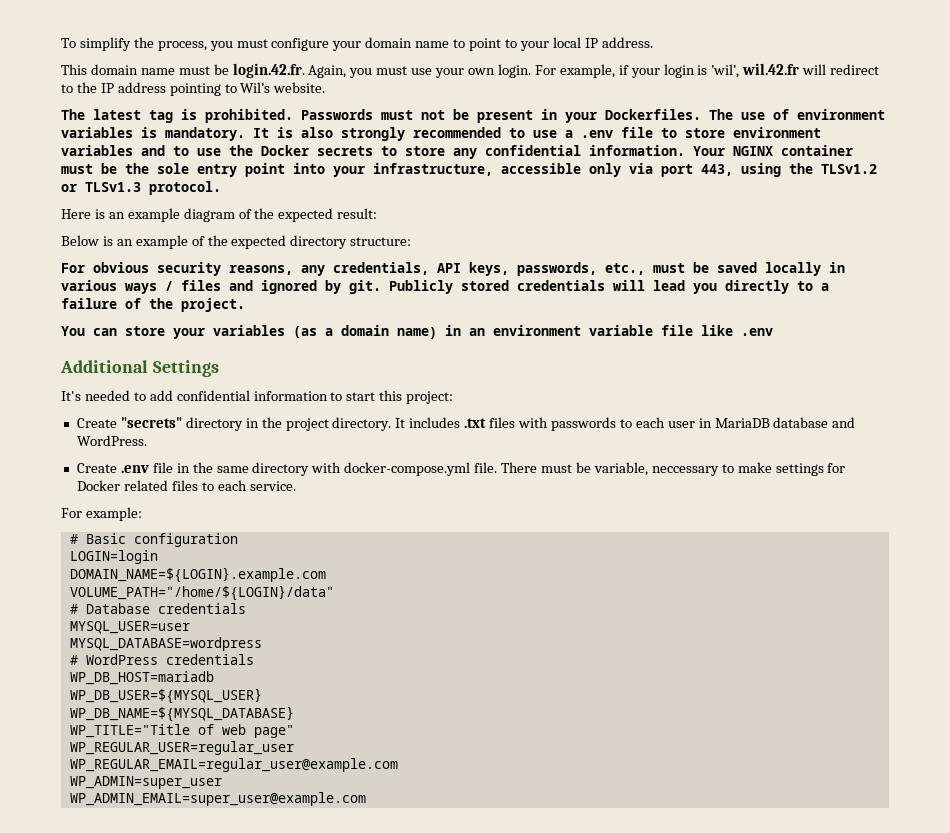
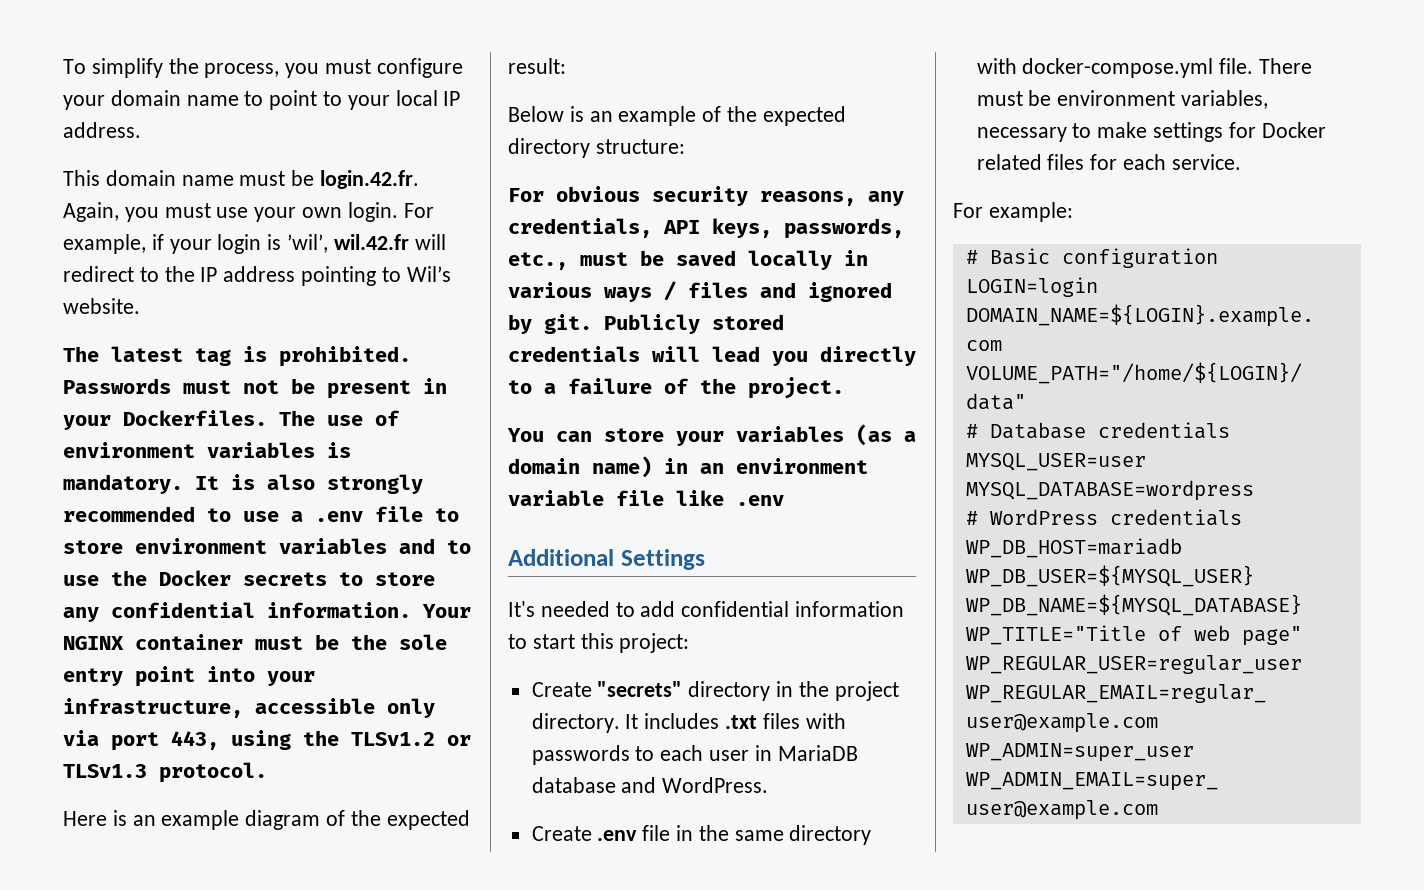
- There must be variable, neccessary to make settings for Docker related files to each service.
+ There must be environment variables, necessary to make settings for Docker related files for each service.

